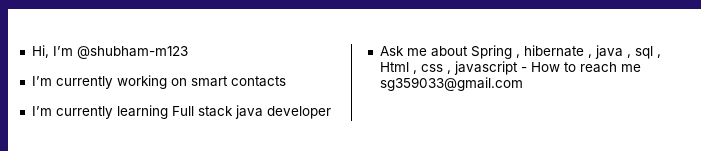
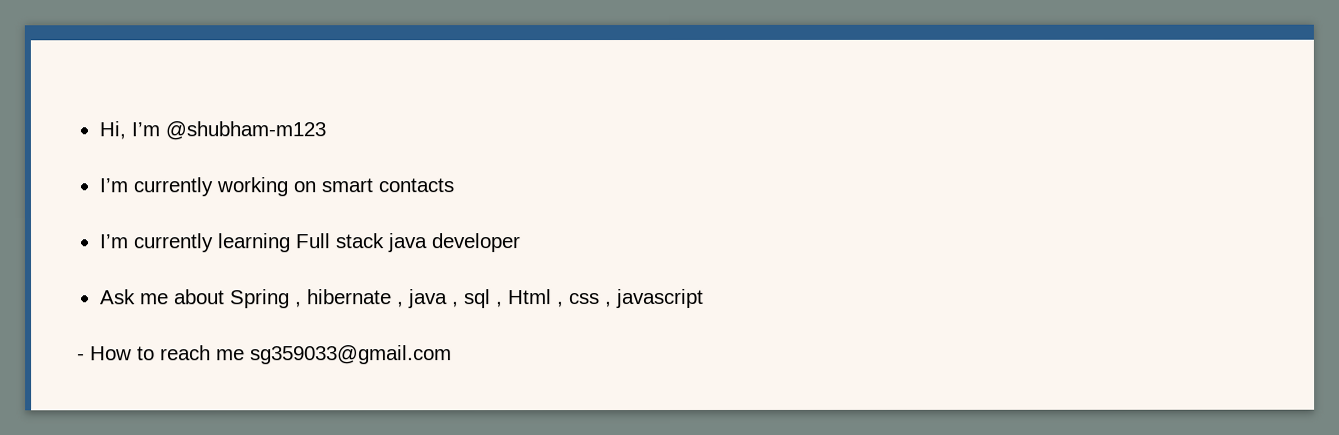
- Ask me about Spring , hibernate , java , sql , Html , css , javascript - How to reach me sg359033@gmail.com
+ Ask me about Spring , hibernate , java , sql , Html , css , javascript
+ - How to reach me sg359033@gmail.com

